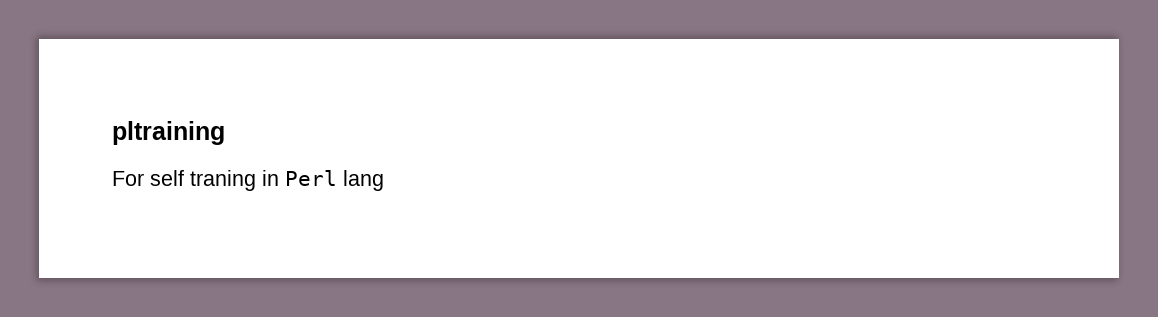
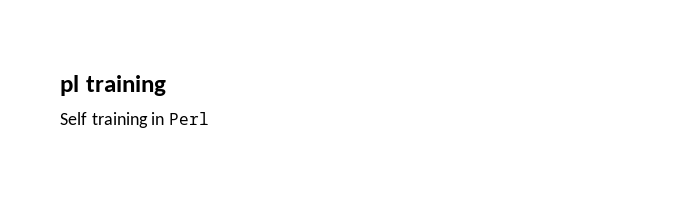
- pltraining
- For self traning in Perl lang
+ pl training
+ Self training in Perl

